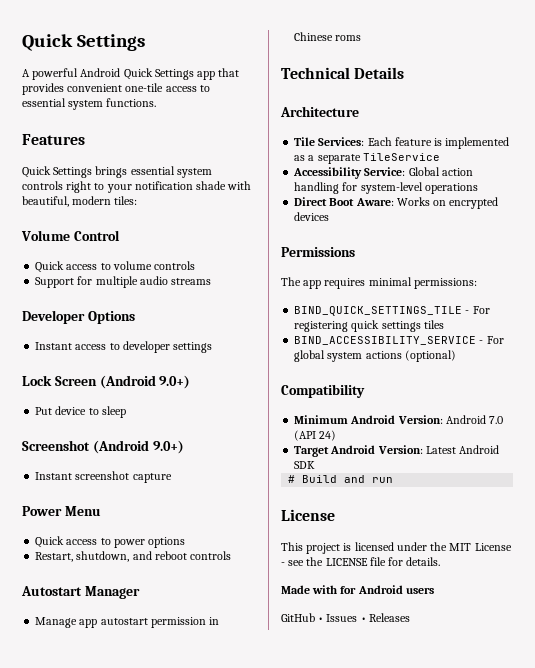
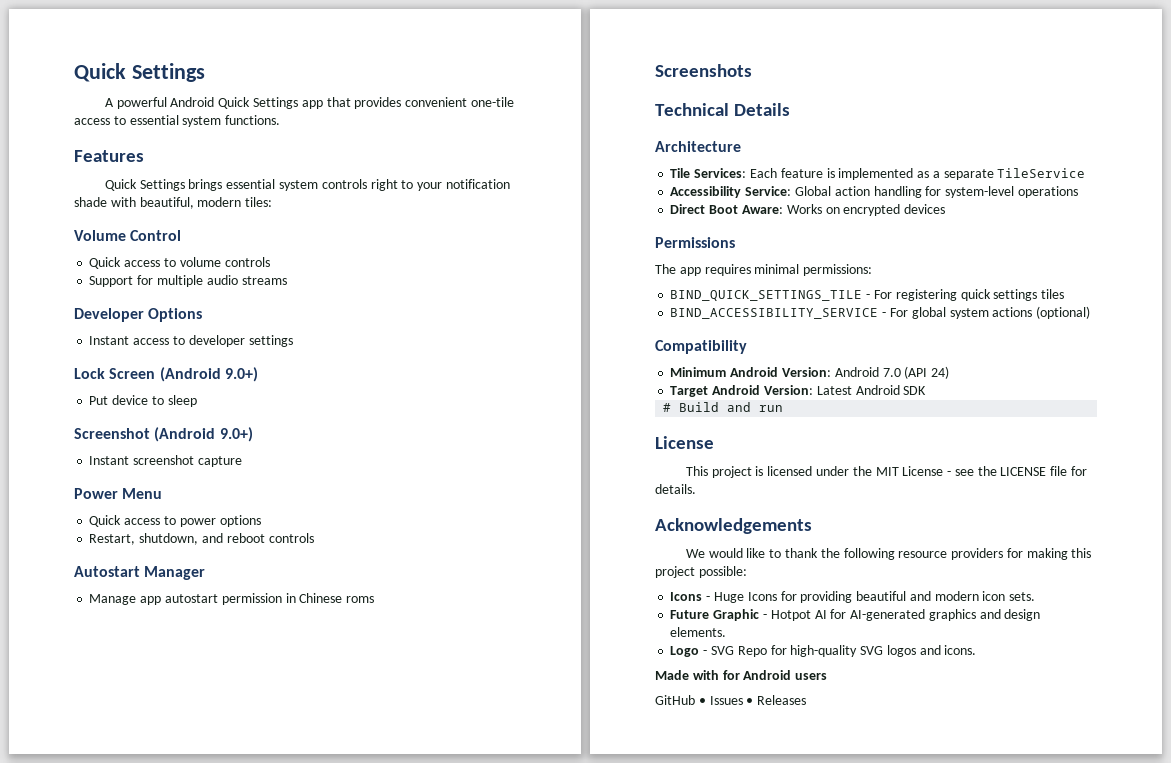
+ Screenshots
+ Acknowledgements
+ We would like to thank the following resource providers for making this project possible:
+ Icons - Huge Icons for providing beautiful and modern icon sets.
+ Future Graphic - Hotpot AI for AI-generated graphics and design elements.
+ Logo - SVG Repo for high-quality SVG logos and icons.

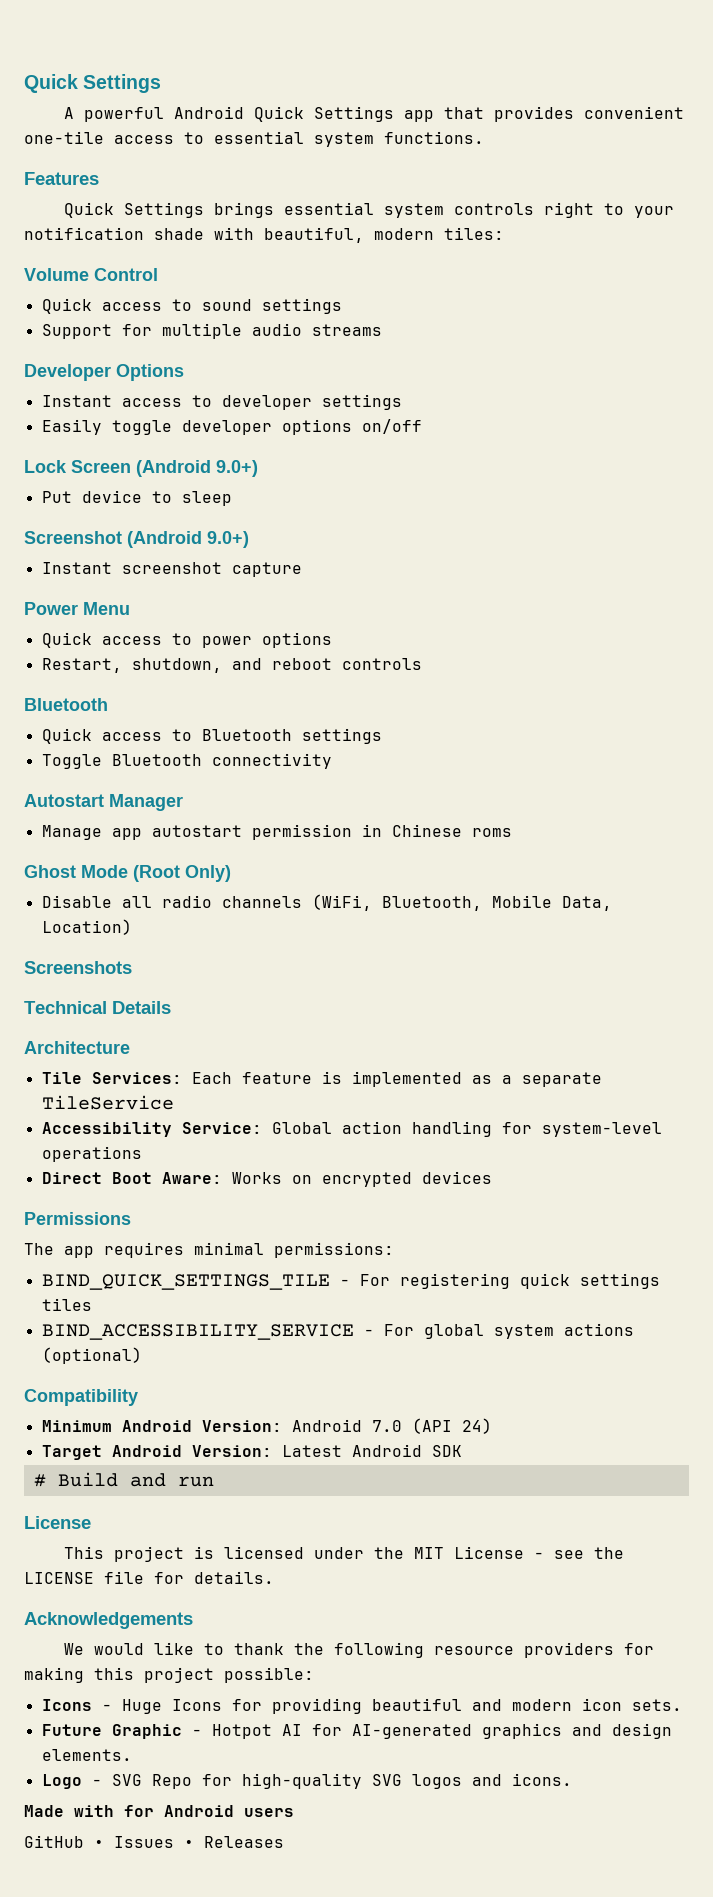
- Quick access to volume controls
+ Quick access to sound settings
+ Easily toggle developer options on/off
  Restart, shutdown, and reboot controls
+ Bluetooth
+ Quick access to Bluetooth settings
+ Toggle Bluetooth connectivity
+ Ghost Mode (Root Only)
+ Disable all radio channels (WiFi, Bluetooth, Mobile Data, Location)

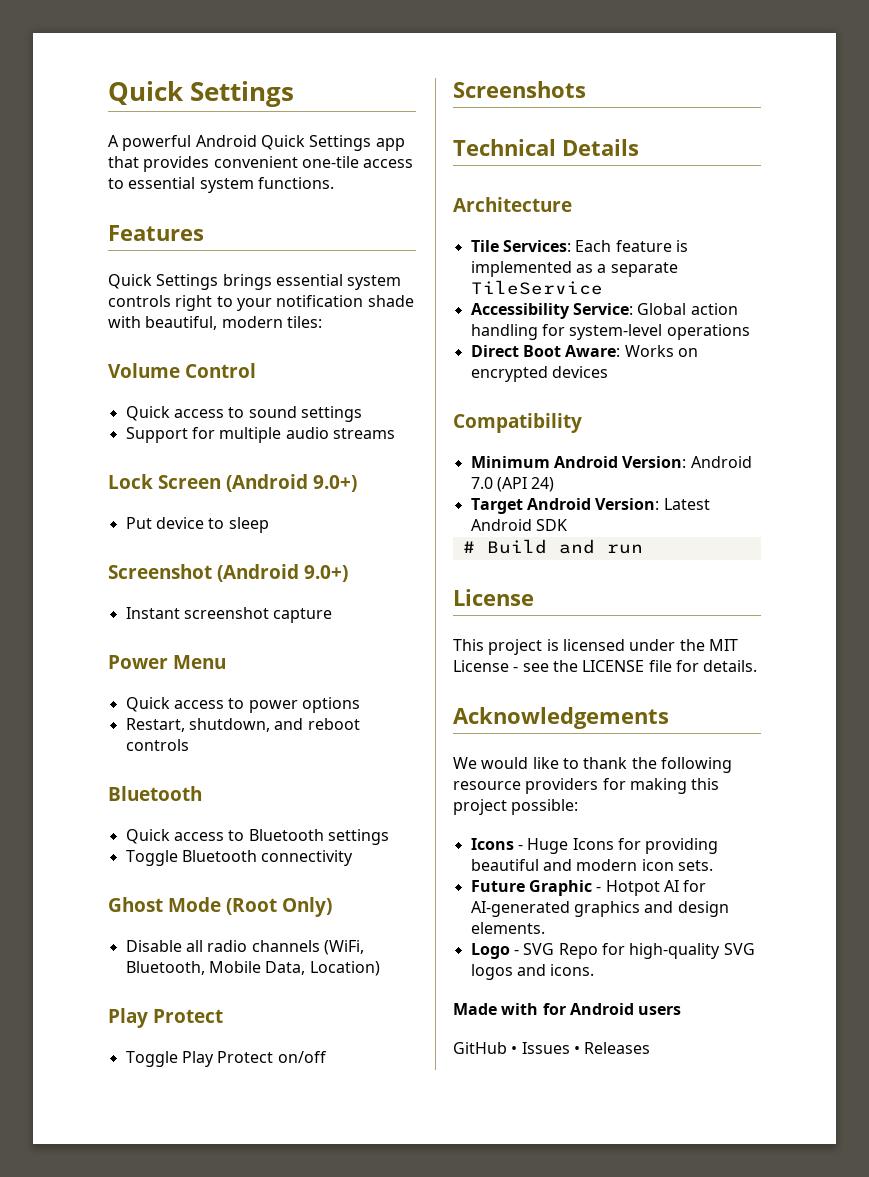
- Developer Options
- Instant access to developer settings
- Easily toggle developer options on/off
- Autostart Manager
- Manage app autostart permission in Chinese roms
  Disable all radio channels (WiFi, Bluetooth, Mobile Data, Location)
+ Play Protect
+ Toggle Play Protect on/off
- Permissions
- The app requires minimal permissions:
- BIND_QUICK_SETTINGS_TILE - For registering quick settings tiles
- BIND_ACCESSIBILITY_SERVICE - For global system actions (optional)

